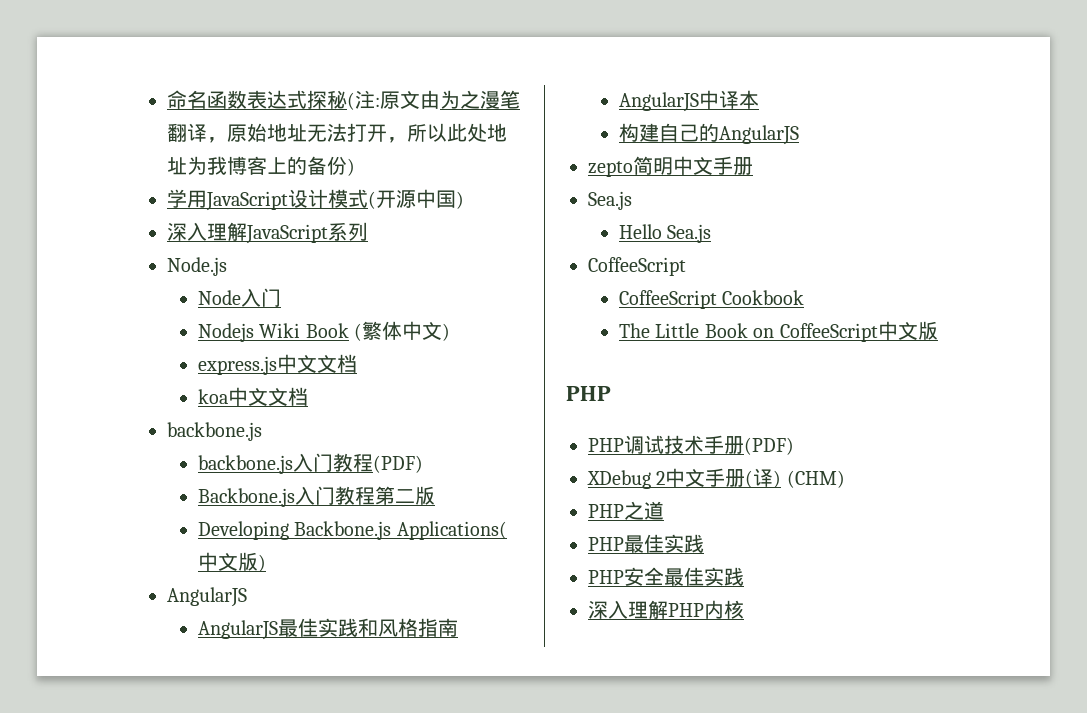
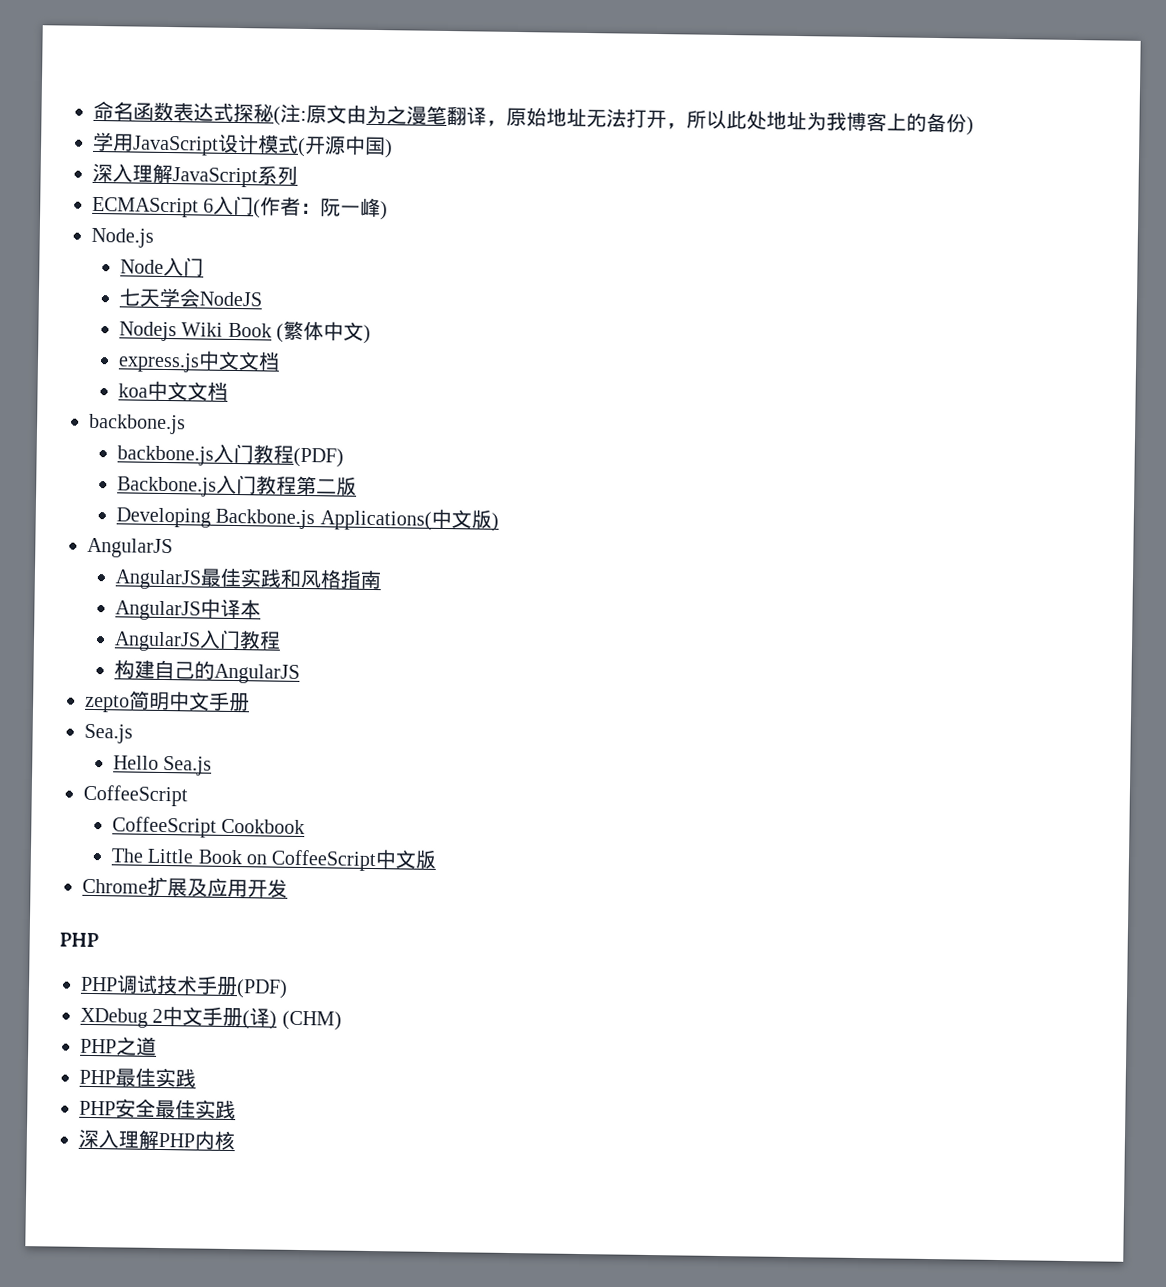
+ ECMAScript 6入门(作者：阮一峰)
+ 七天学会NodeJS
+ AngularJS入门教程
+ Chrome扩展及应用开发

